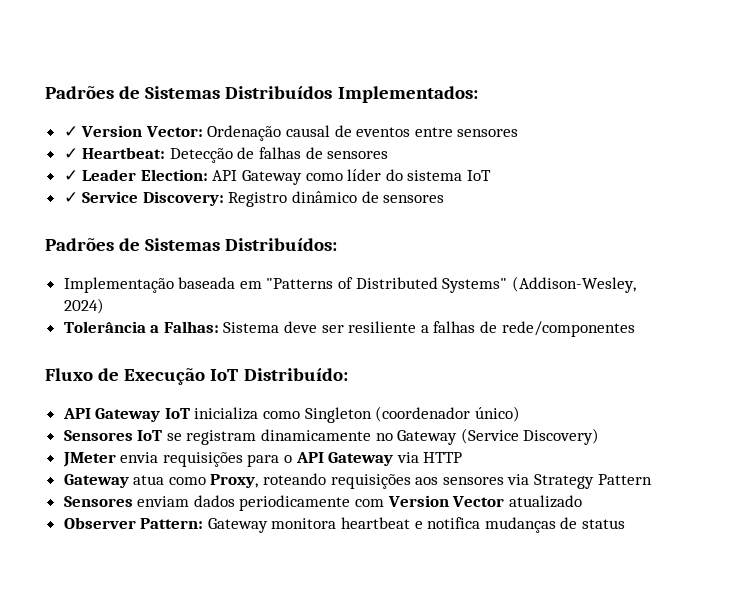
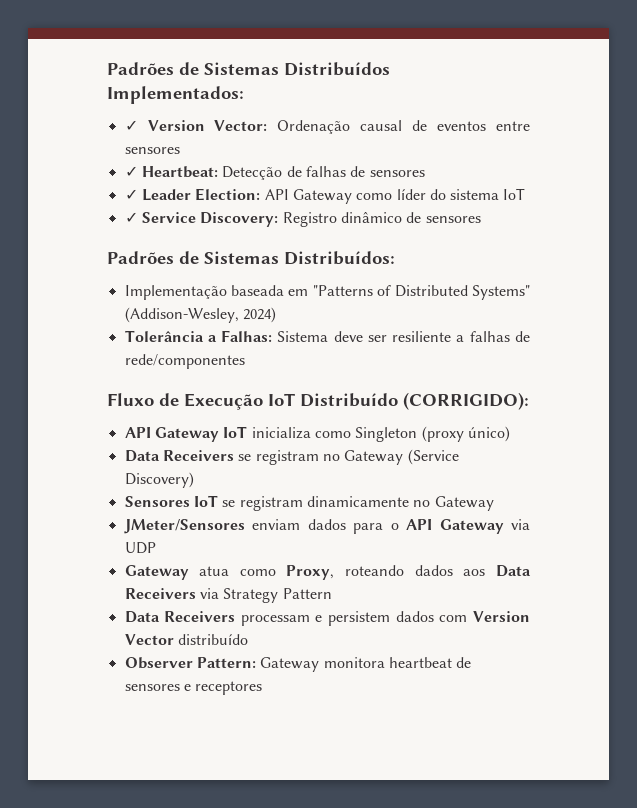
- Fluxo de Execução IoT Distribuído:
+ Fluxo de Execução IoT Distribuído (CORRIGIDO):
- API Gateway IoT inicializa como Singleton (coordenador único)
+ API Gateway IoT inicializa como Singleton (proxy único)
+ Data Receivers se registram no Gateway (Service Discovery)
- Sensores IoT se registram dinamicamente no Gateway (Service Discovery)
- JMeter envia requisições para o API Gateway via HTTP
+ Sensores IoT se registram dinamicamente no Gateway
+ JMeter/Sensores enviam dados para o API Gateway via UDP
- Gateway atua como Proxy, roteando requisições aos sensores via Strategy Pattern
+ Gateway atua como Proxy, roteando dados aos Data Receivers via Strategy Pattern
- Sensores enviam dados periodicamente com Version Vector atualizado
+ Data Receivers processam e persistem dados com Version Vector distribuído
- Observer Pattern: Gateway monitora heartbeat e notifica mudanças de status
+ Observer Pattern: Gateway monitora heartbeat de sensores e receptores

